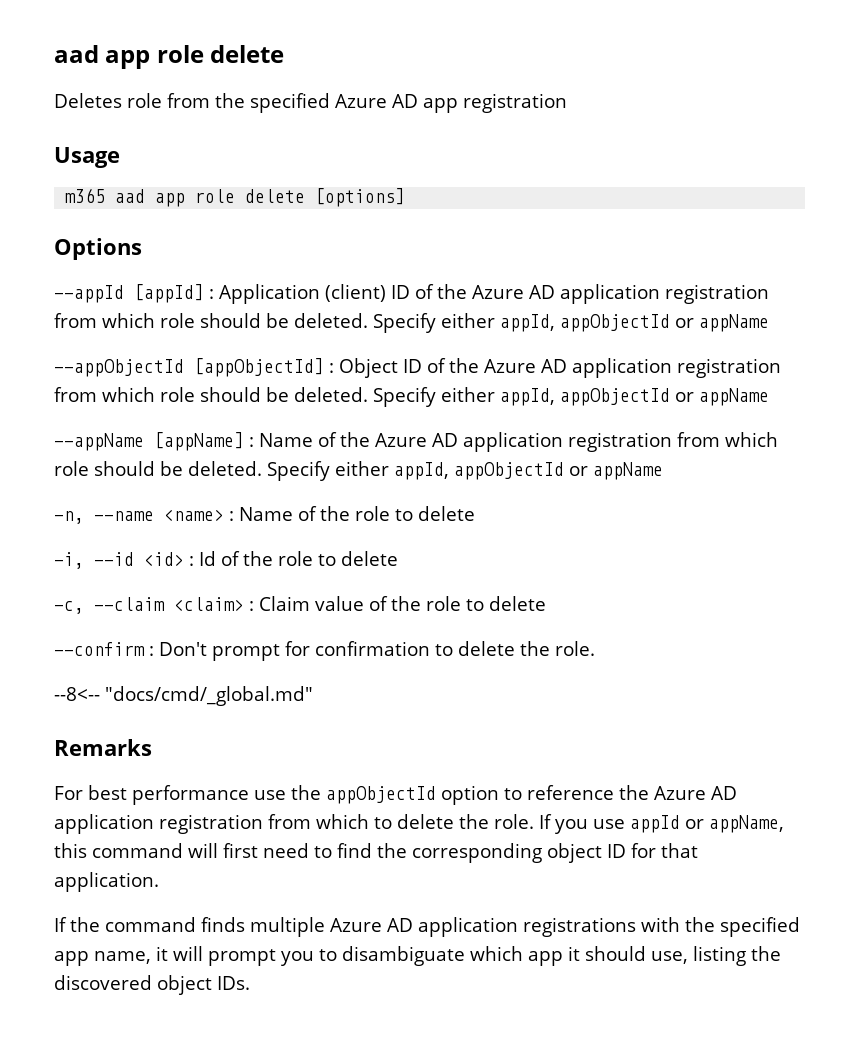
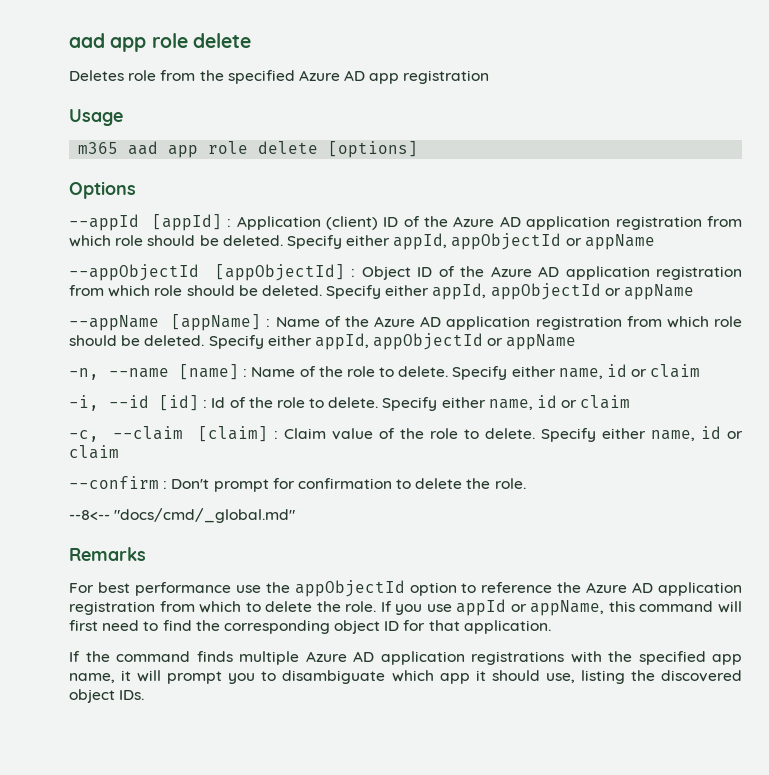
- -n, --name <name> : Name of the role to delete
+ -n, --name [name] : Name of the role to delete. Specify either name, id or claim
- -i, --id <id> : Id of the role to delete
+ -i, --id [id] : Id of the role to delete. Specify either name, id or claim
- -c, --claim <claim> : Claim value of the role to delete
+ -c, --claim [claim] : Claim value of the role to delete. Specify either name, id or claim

